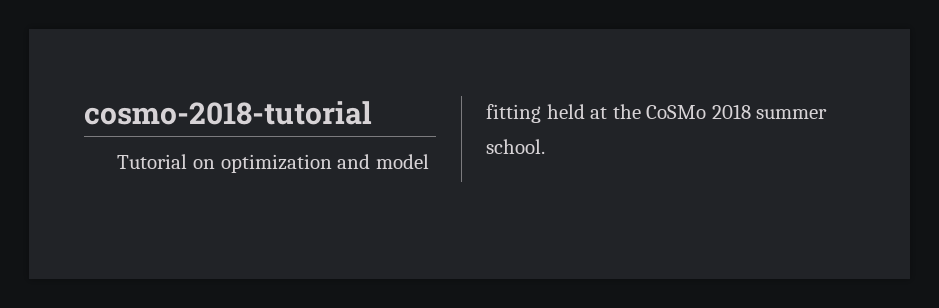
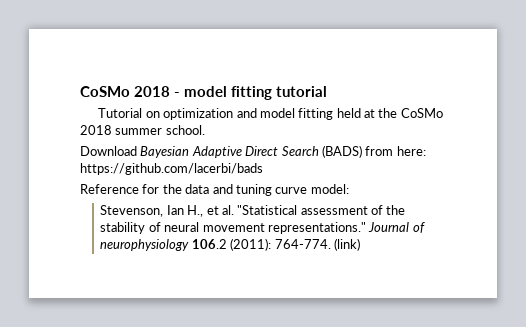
- cosmo-2018-tutorial
+ CoSMo 2018 - model fitting tutorial
+ Download Bayesian Adaptive Direct Search (BADS) from here: https://github.com/lacerbi/bads
+ Reference for the data and tuning curve model:
+ Stevenson, Ian H., et al. "Statistical assessment of the stability of neural movement representations." Journal of neurophysiology 106.2 (2011): 764-774. (link)

